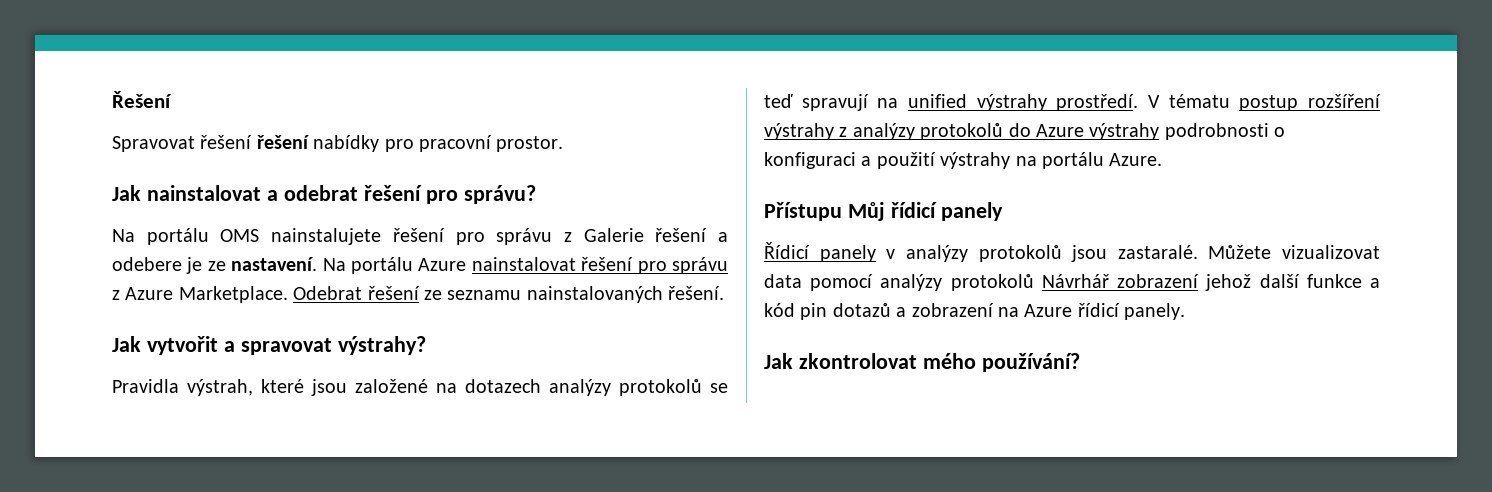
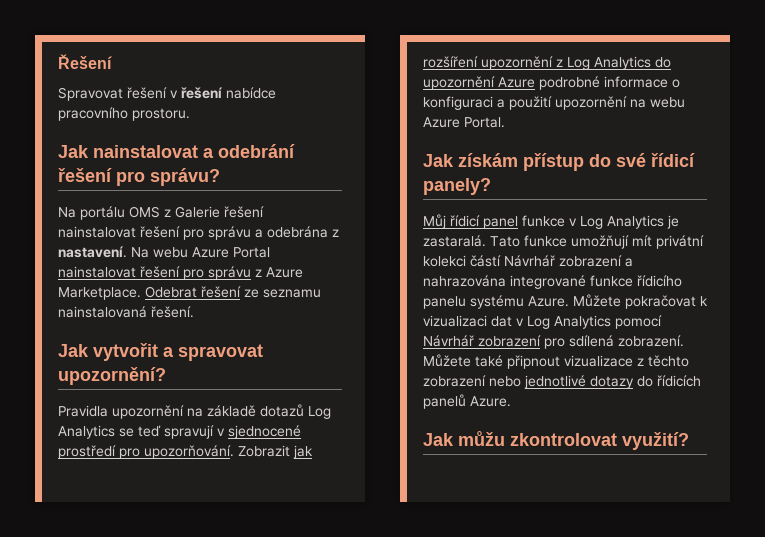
- Spravovat řešení řešení nabídky pro pracovní prostor.
+ Spravovat řešení v řešení nabídce pracovního prostoru.
- Jak nainstalovat a odebrat řešení pro správu?
+ Jak nainstalovat a odebrání řešení pro správu?
- Na portálu OMS nainstalujete řešení pro správu z Galerie řešení a odebere je ze nastavení. Na portálu Azure nainstalovat řešení pro správu z Azure Marketplace.
+ Na portálu OMS z Galerie řešení nainstalovat řešení pro správu a odebrána z nastavení. Na webu Azure Portal nainstalovat řešení pro správu z Azure Marketplace.
- Odebrat řešení ze seznamu nainstalovaných řešení.
+ Odebrat řešení ze seznamu nainstalovaná řešení.
- Jak vytvořit a spravovat výstrahy?
+ Jak vytvořit a spravovat upozornění?
- Pravidla výstrah, které jsou založené na dotazech analýzy protokolů se teď spravují na unified výstrahy prostředí. V tématu postup rozšíření výstrahy z analýzy protokolů do Azure výstrahy podrobnosti o konfiguraci a použití výstrahy na portálu Azure.
- Přístupu Můj řídicí panely
- Řídicí panely v analýzy protokolů jsou zastaralé. Můžete vizualizovat data pomocí analýzy protokolů Návrhář zobrazení jehož další funkce a kód pin dotazů a zobrazení na Azure řídicí panely.
- Jak zkontrolovat mého používání?
+ Pravidla upozornění na základě dotazů Log Analytics se teď spravují v sjednocené prostředí pro upozorňování. Zobrazit jak rozšíření upozornění z Log Analytics do upozornění Azure podrobné informace o konfiguraci a použití upozornění na webu Azure Portal.
+ Jak získám přístup do své řídicí panely?
+ Můj řídicí panel funkce v Log Analytics je zastaralá. Tato funkce umožňují mít privátní kolekci částí Návrhář zobrazení a nahrazována integrované funkce řídicího panelu systému Azure. Můžete pokračovat k vizualizaci dat v Log Analytics pomocí Návrhář zobrazení pro sdílená zobrazení. Můžete také připnout vizualizace z těchto zobrazení nebo jednotlivé dotazy do řídicích panelů Azure.
+ Jak můžu zkontrolovat využití?

